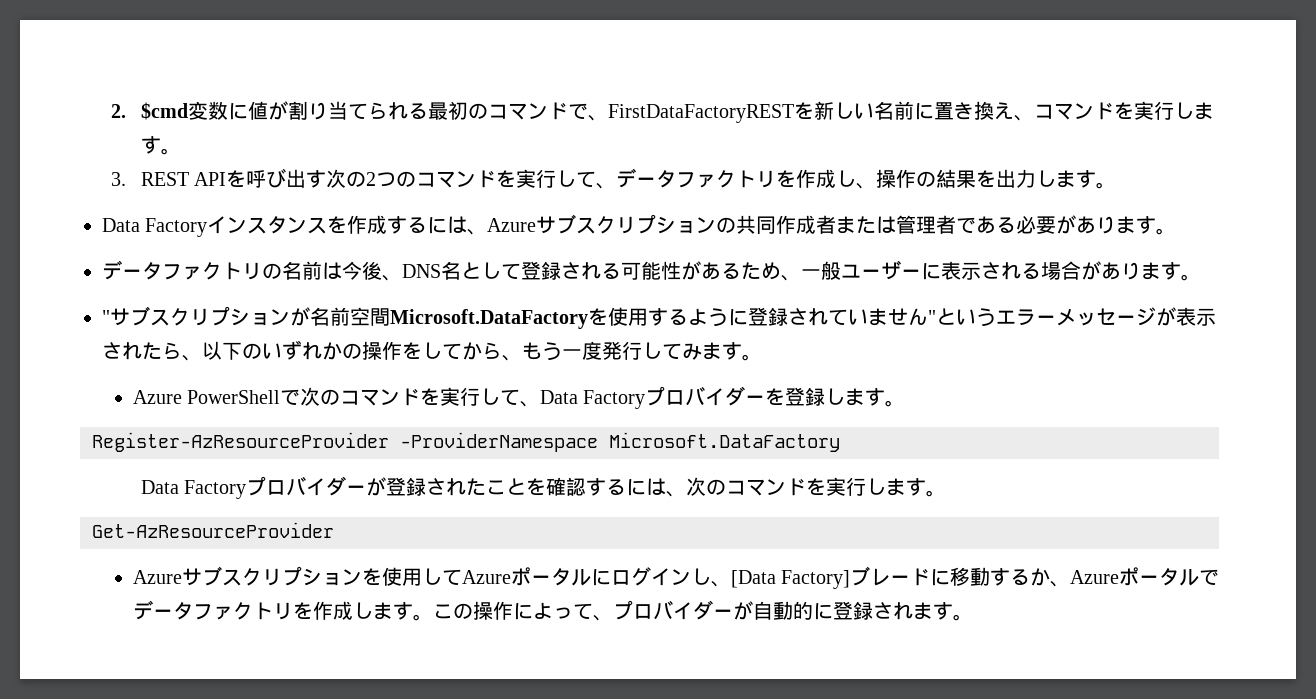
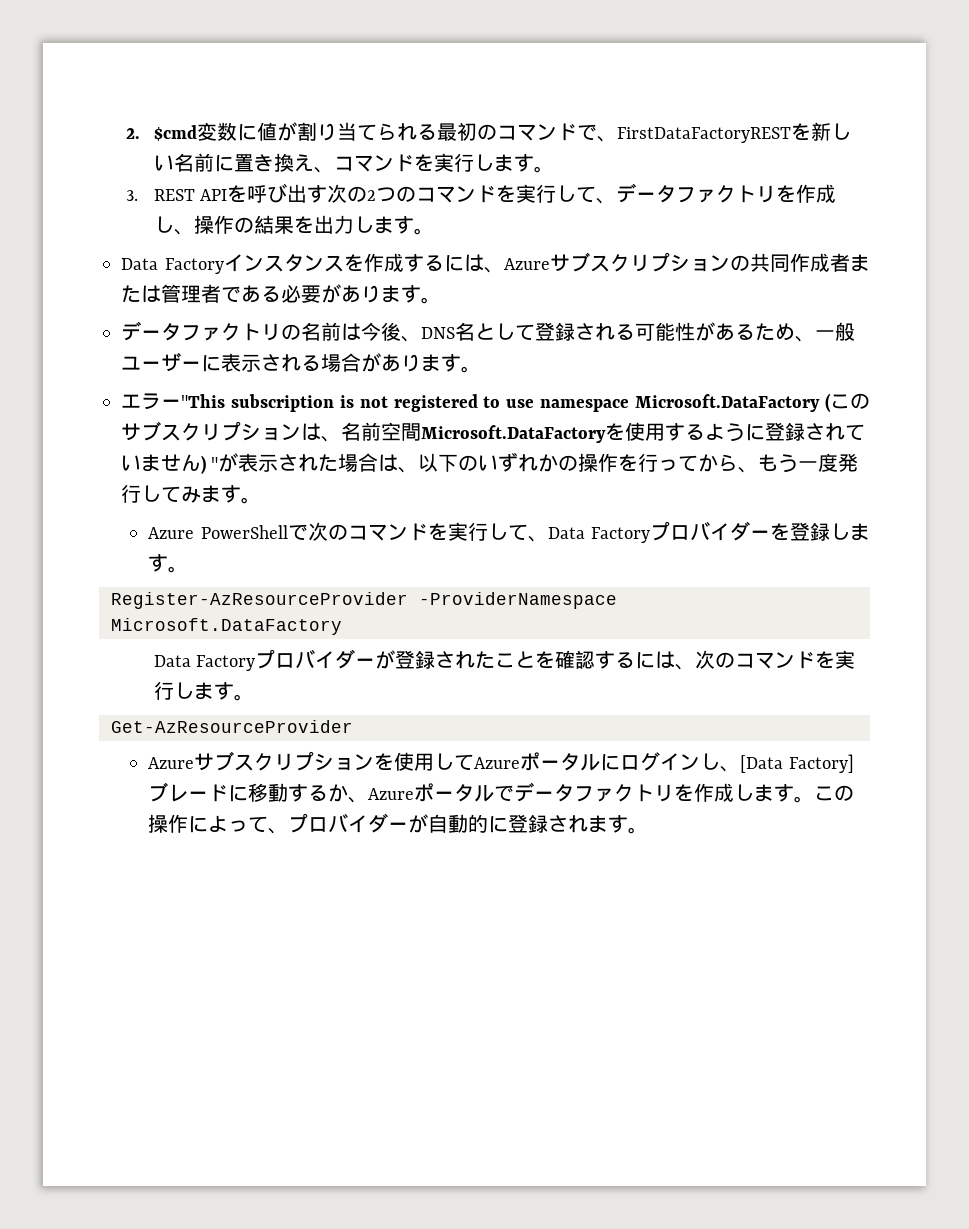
- "サブスクリプションが名前空間Microsoft.DataFactoryを使用するように登録されていません"というエラーメッセージが表示されたら、以下のいずれかの操作をしてから、もう一度発行してみます。
+ エラー"This subscription is not registered to use namespace Microsoft.DataFactory (このサブスクリプションは、名前空間Microsoft.DataFactoryを使用するように登録されていません) "が表示された場合は、以下のいずれかの操作を行ってから、もう一度発行してみます。

